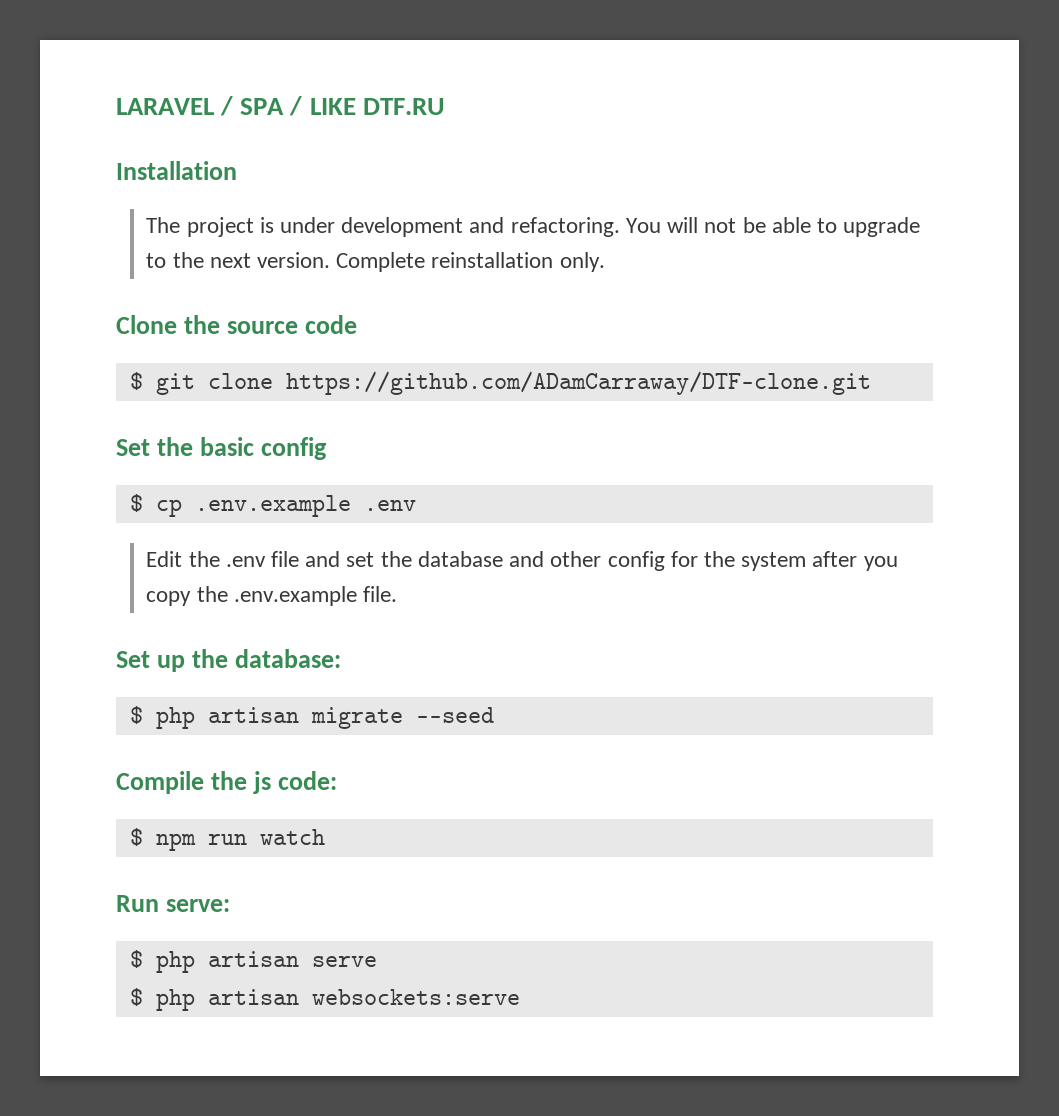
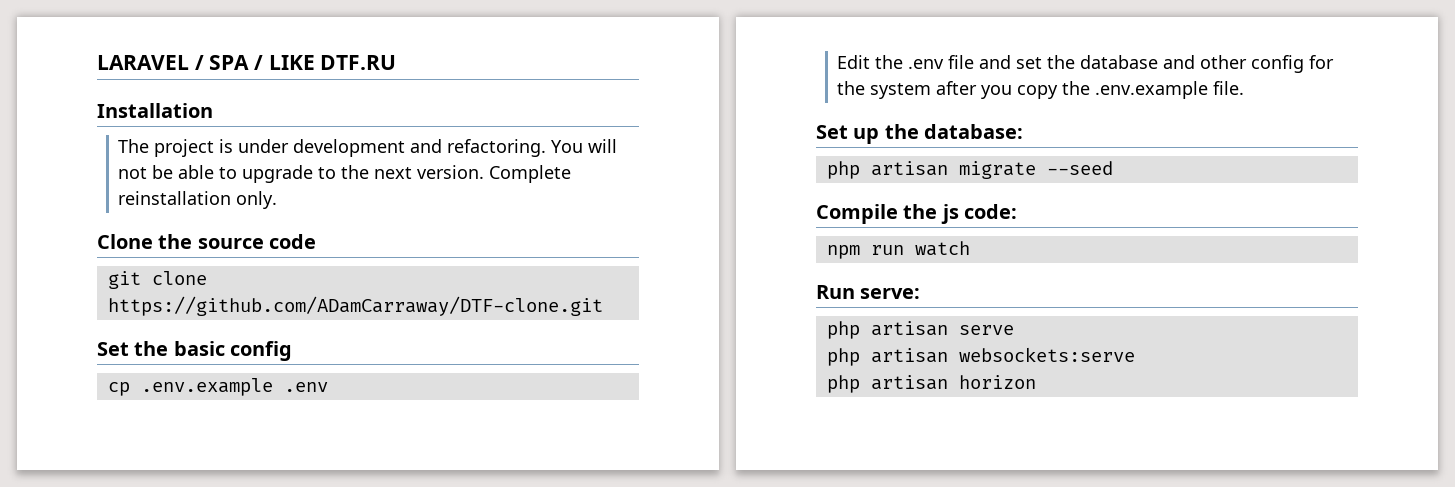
- $ git clone https://github.com/ADamCarraway/DTF-clone.git
+ git clone https://github.com/ADamCarraway/DTF-clone.git
- $ cp .env.example .env
+ cp .env.example .env
- $ php artisan migrate --seed
+ php artisan migrate --seed
- $ npm run watch
+ npm run watch
- $ php artisan serve
+ php artisan serve
- $ php artisan websockets:serve
+ php artisan websockets:serve
+ php artisan horizon

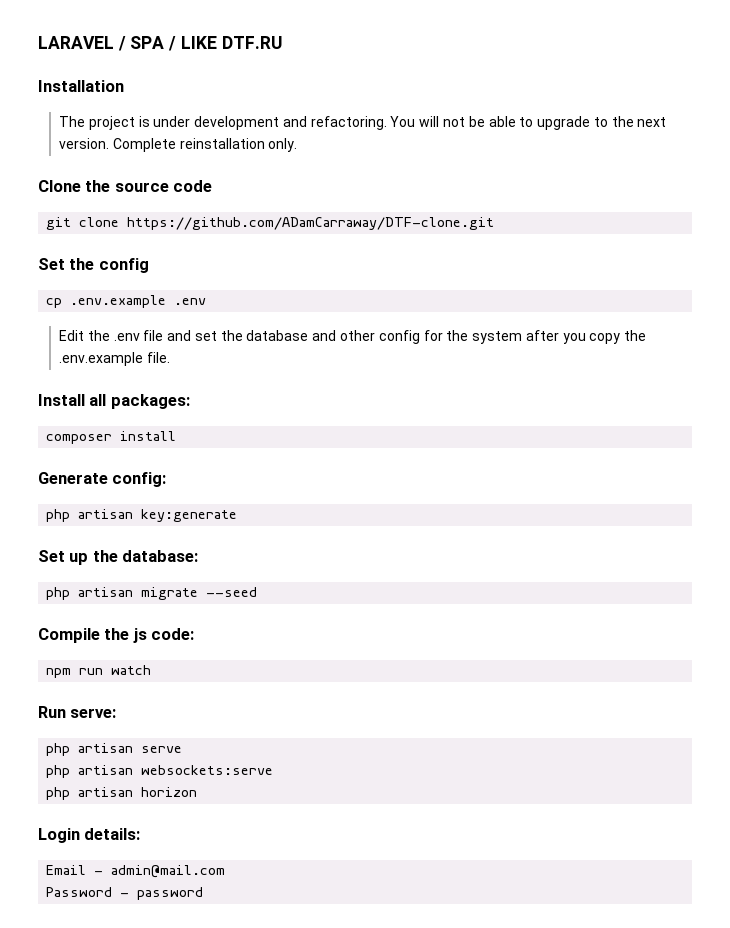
- Set the basic config
+ Set the config
+ Install all packages:
+ composer install
+ Generate config:
+ php artisan key:generate
+ Login details:
+ Email - admin@mail.com
+ Password - password

